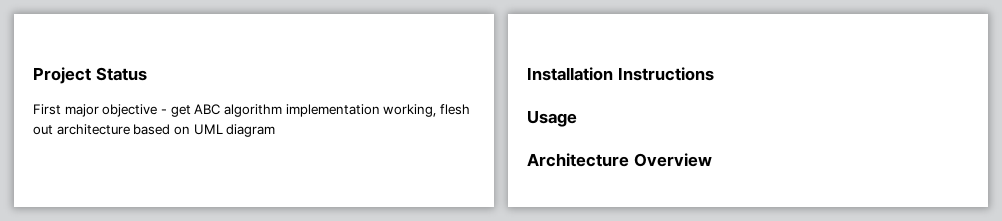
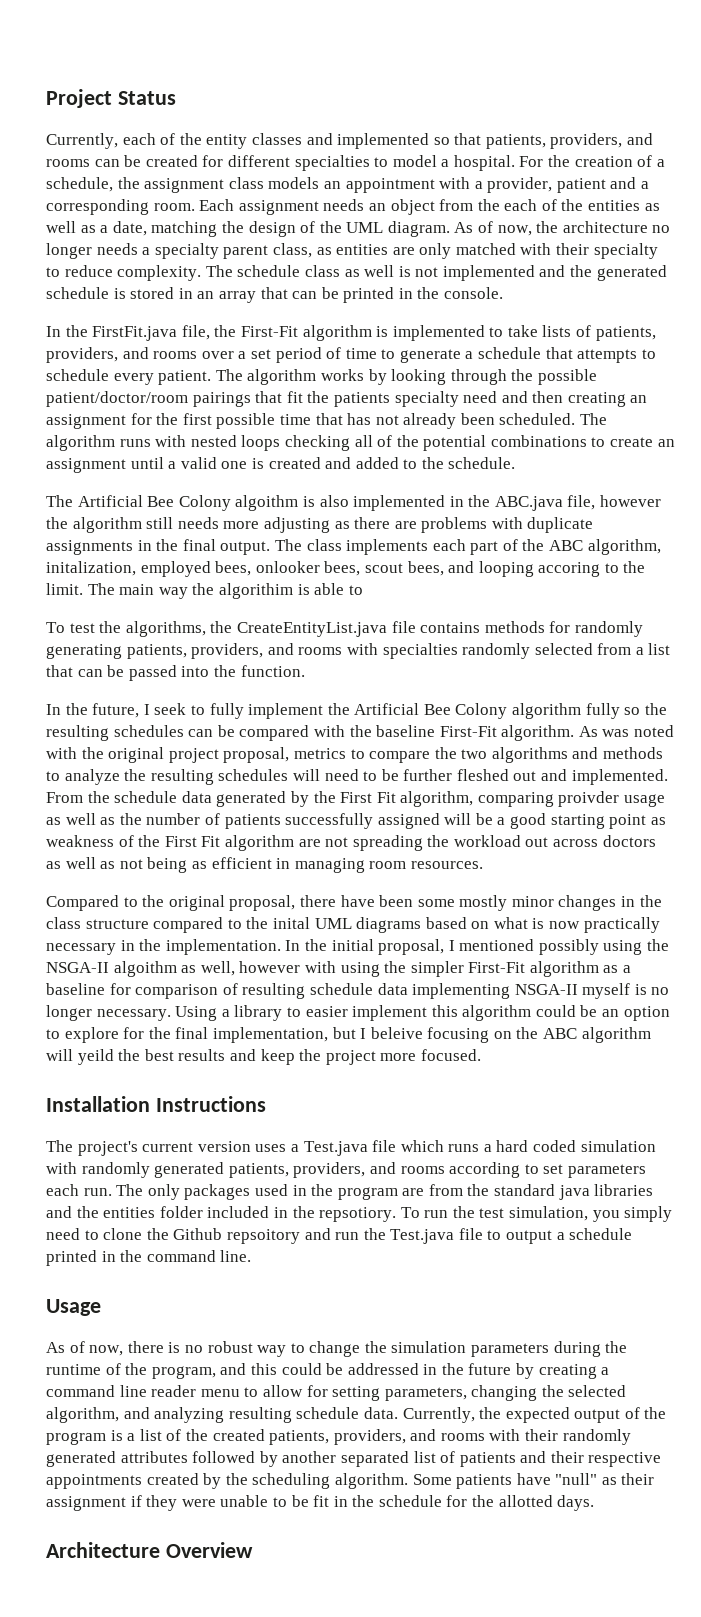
- First major objective - get ABC algorithm implementation working, flesh out architecture based on UML diagram
+ Currently, each of the entity classes and implemented so that patients, providers, and rooms can be created for different specialties to model a hospital. For the creation of a schedule, the assignment class models an appointment with a provider, patient and a corresponding room. Each assignment needs an object from the each of the entities as well as a date, matching the design of the UML diagram. As of now, the architecture no longer needs a specialty parent class, as entities are only matched with their specialty to reduce complexity. The schedule class as well is not implemented and the generated schedule is stored in an array that can be printed in the console.
+ In the FirstFit.java file, the First-Fit algorithm is implemented to take lists of patients, providers, and rooms over a set period of time to generate a schedule that attempts to schedule every patient. The algorithm works by looking through the possible patient/doctor/room pairings that fit the patients specialty need and then creating an assignment for the first possible time that has not already been scheduled. The algorithm runs with nested loops checking all of the potential combinations to create an assignment until a valid one is created and added to the schedule.
+ The Artificial Bee Colony algoithm is also implemented in the ABC.java file, however the algorithm still needs more adjusting as there are problems with duplicate assignments in the final output. The class implements each part of the ABC algorithm, initalization, employed bees, onlooker bees, scout bees, and looping accoring to the limit. The main way the algorithim is able to
+ To test the algorithms, the CreateEntityList.java file contains methods for randomly generating patients, providers, and rooms with specialties randomly selected from a list that can be passed into the function.
+ In the future, I seek to fully implement the Artificial Bee Colony algorithm fully so the resulting schedules can be compared with the baseline First-Fit algorithm. As was noted with the original project proposal, metrics to compare the two algorithms and methods to analyze the resulting schedules will need to be further fleshed out and implemented. From the schedule data generated by the First Fit algorithm, comparing proivder usage as well as the number of patients successfully assigned will be a good starting point as weakness of the First Fit algorithm are not spreading the workload out across doctors as well as not being as efficient in managing room resources.
+ Compared to the original proposal, there have been some mostly minor changes in the class structure compared to the inital UML diagrams based on what is now practically necessary in the implementation. In the initial proposal, I mentioned possibly using the NSGA-II algoithm as well, however with using the simpler First-Fit algorithm as a baseline for comparison of resulting schedule data implementing NSGA-II myself is no longer necessary. Using a library to easier implement this algorithm could be an option to explore for the final implementation, but I beleive focusing on the ABC algorithm will yeild the best results and keep the project more focused.
  Installation Instructions
+ The project's current version uses a Test.java file which runs a hard coded simulation with randomly generated patients, providers, and rooms according to set parameters each run. The only packages used in the program are from the standard java libraries and the entities folder included in the repsotiory. To run the test simulation, you simply need to clone the Github repsoitory and run the Test.java file to output a schedule printed in the command line.
  Usage
+ As of now, there is no robust way to change the simulation parameters during the runtime of the program, and this could be addressed in the future by creating a command line reader menu to allow for setting parameters, changing the selected algorithm, and analyzing resulting schedule data. Currently, the expected output of the program is a list of the created patients, providers, and rooms with their randomly generated attributes followed by another separated list of patients and their respective appointments created by the scheduling algorithm. Some patients have "null" as their assignment if they were unable to be fit in the schedule for the allotted days.

